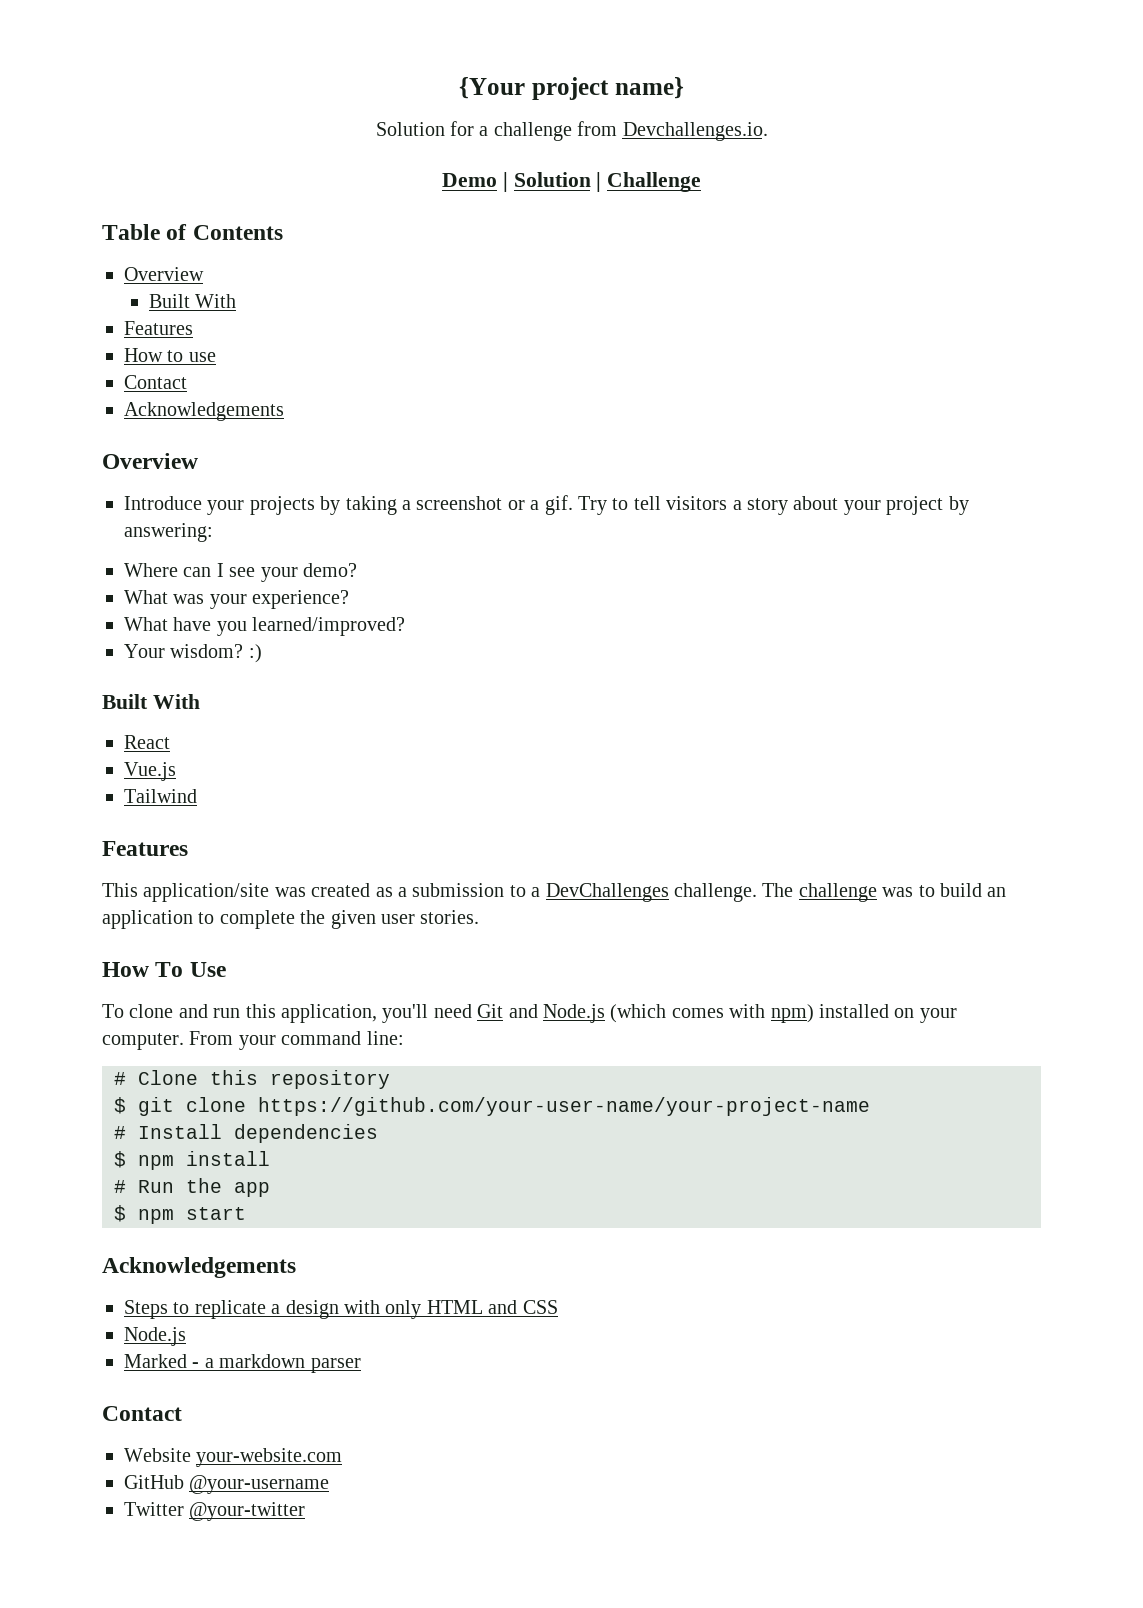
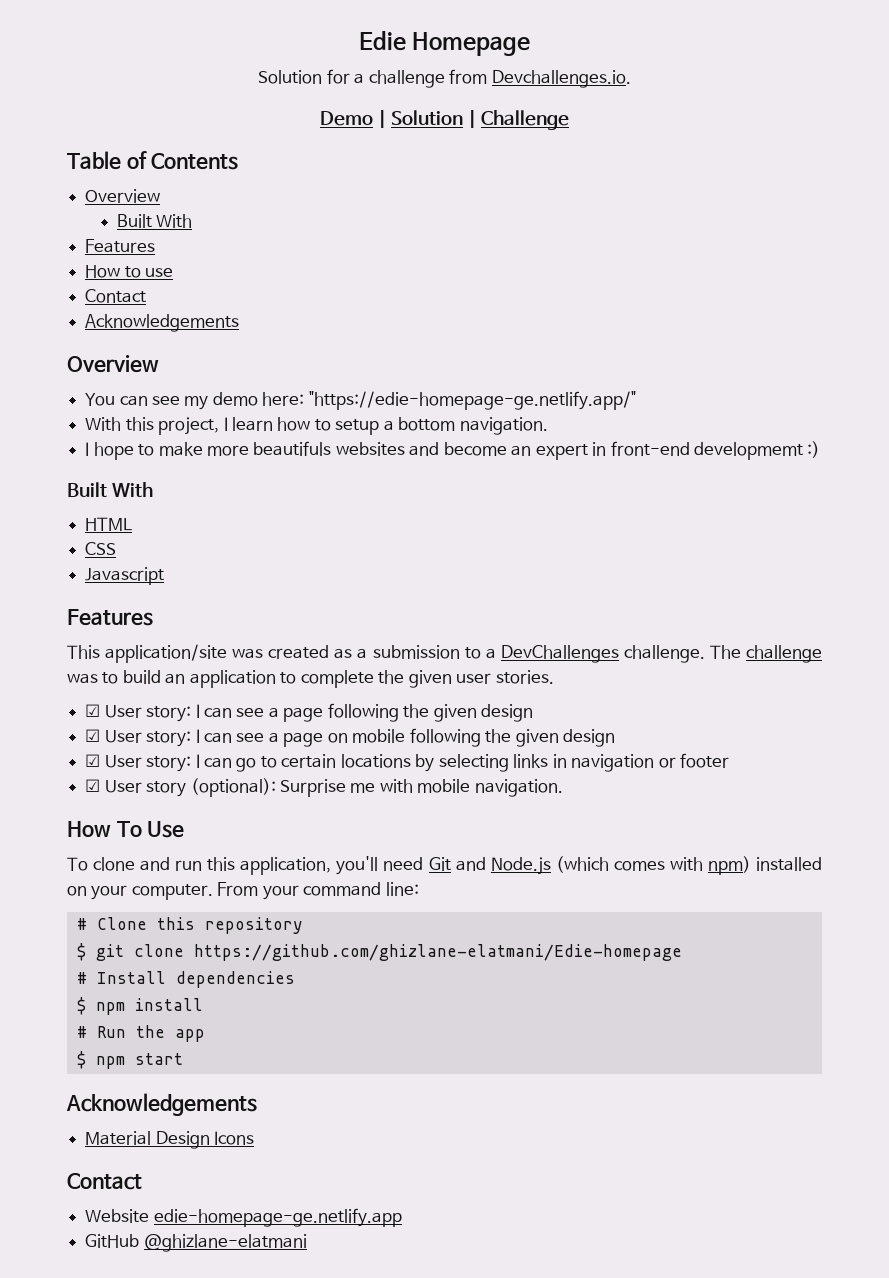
- {Your project name}
+ Edie Homepage
- Introduce your projects by taking a screenshot or a gif. Try to tell visitors a story about your project by answering:
- Where can I see your demo?
- What was your experience?
- What have you learned/improved?
- Your wisdom? :)
+ You can see my demo here: "https://edie-homepage-ge.netlify.app/"
+ With this project, I learn how to setup a bottom navigation.
+ I hope to make more beautifuls websites and become an expert in front-end developmemt :)
- React
- Vue.js
- Tailwind
+ HTML
+ CSS
+ Javascript
+ ☑ User story: I can see a page following the given design
+ ☑ User story: I can see a page on mobile following the given design
+ ☑ User story: I can go to certain locations by selecting links in navigation or footer
+ ☑ User story (optional): Surprise me with mobile navigation.
- $ git clone https://github.com/your-user-name/your-project-name
+ $ git clone https://github.com/ghizlane-elatmani/Edie-homepage
- Steps to replicate a design with only HTML and CSS
- Node.js
- Marked - a markdown parser
+ Material Design Icons
- Website your-website.com
+ Website edie-homepage-ge.netlify.app
- GitHub @your-username
- Twitter @your-twitter
+ GitHub @ghizlane-elatmani

